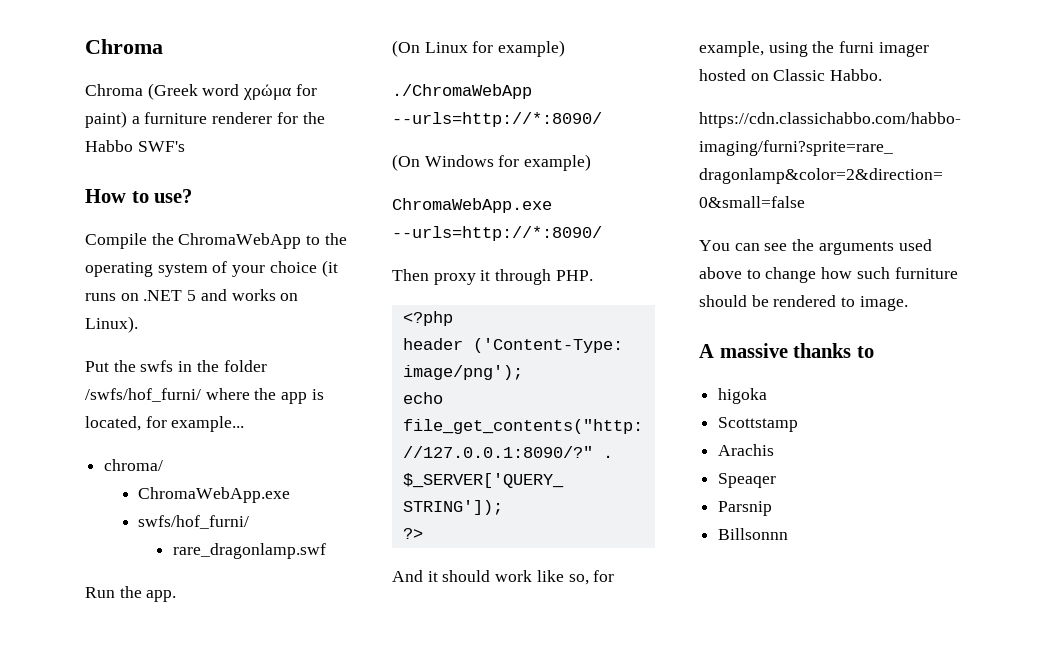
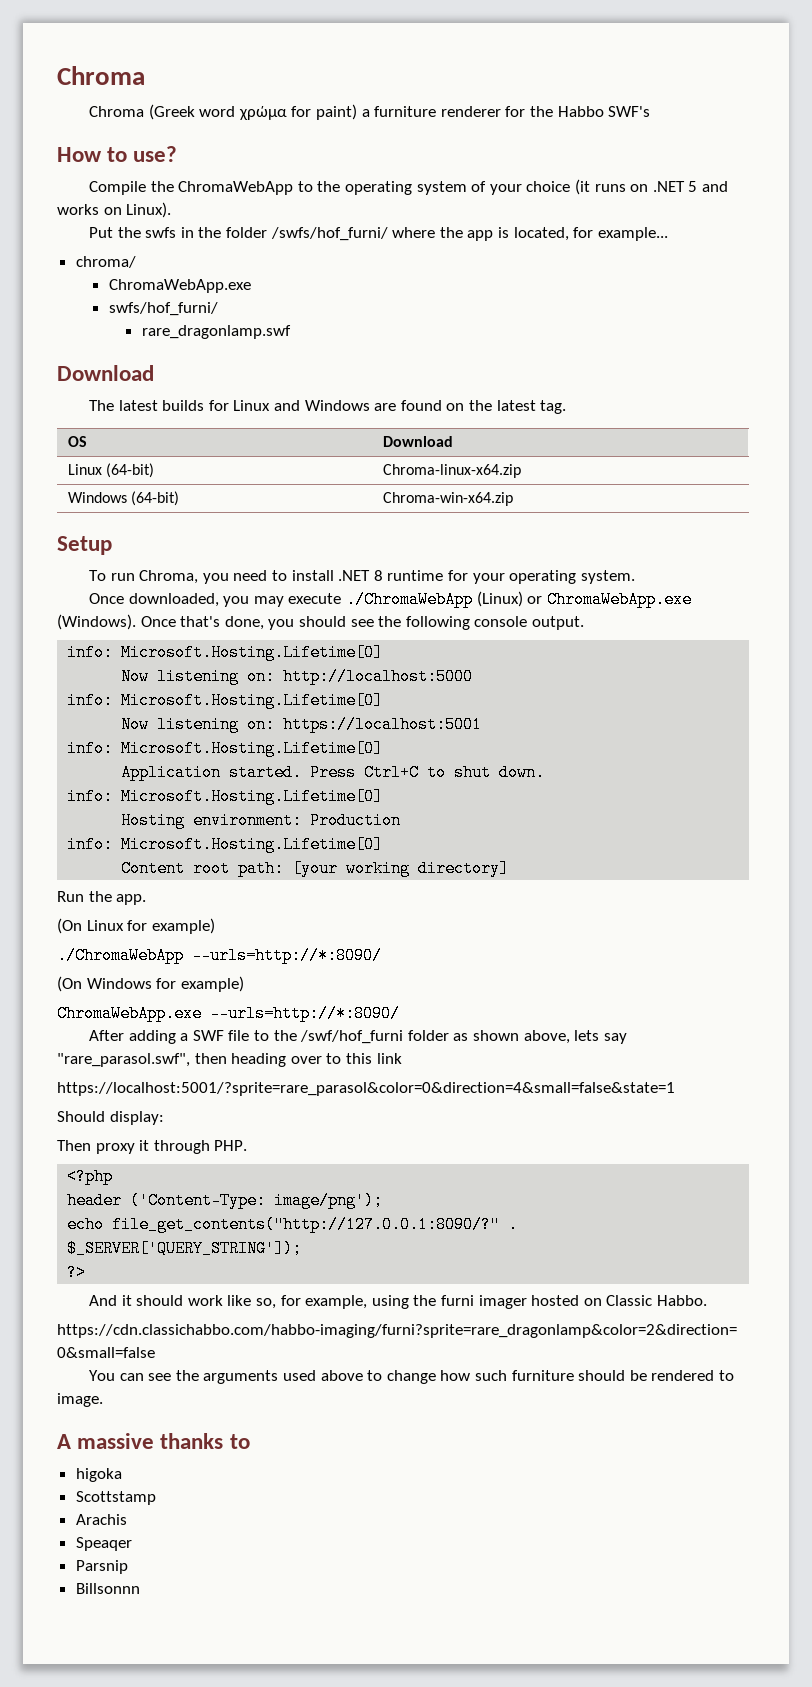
  rare_dragonlamp.swf
+ Download
+ The latest builds for Linux and Windows are found on the latest tag.
+ OS | Download
+ Linux (64-bit) | Chroma-linux-x64.zip
+ Windows (64-bit) | Chroma-win-x64.zip
+ Setup
+ To run Chroma, you need to install .NET 8 runtime for your operating system.
+ Once downloaded, you may execute ./ChromaWebApp (Linux) or ChromaWebApp.exe (Windows). Once that's done, you should see the following console output.
+ info: Microsoft.Hosting.Lifetime[0]
+ Now listening on: http://localhost:5000
+ info: Microsoft.Hosting.Lifetime[0]
+ Now listening on: https://localhost:5001
+ info: Microsoft.Hosting.Lifetime[0]
+ Application started. Press Ctrl+C to shut down.
+ info: Microsoft.Hosting.Lifetime[0]
+ Hosting environment: Production
+ info: Microsoft.Hosting.Lifetime[0]
+ Content root path: [your working directory]
+ After adding a SWF file to the /swf/hof_furni folder as shown above, lets say "rare_parasol.swf", then heading over to this link
+ https://localhost:5001/?sprite=rare_parasol&color=0&direction=4&small=false&state=1
+ Should display:

